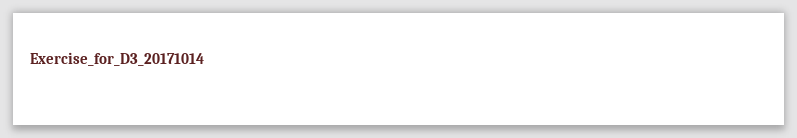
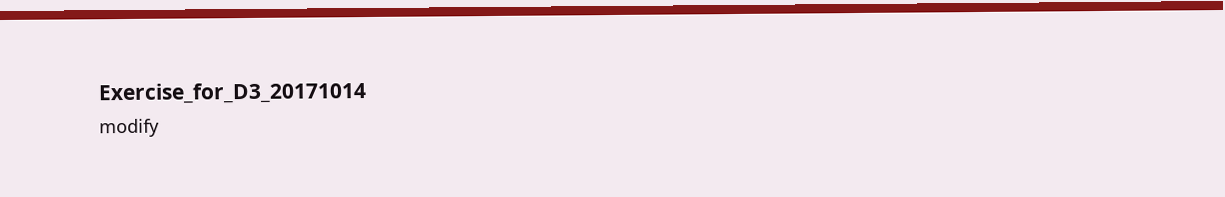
+ modify

